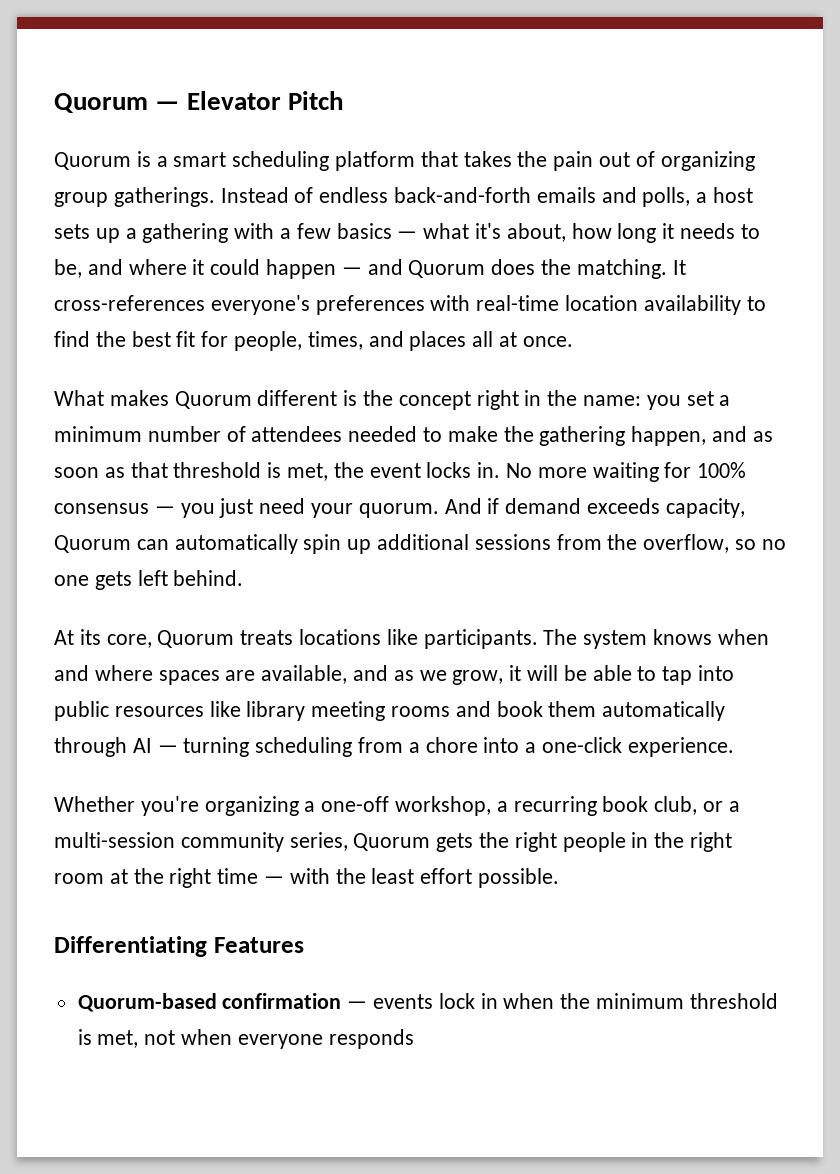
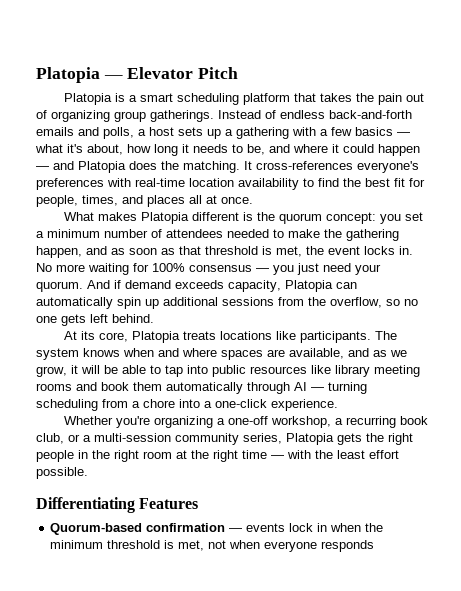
- Quorum — Elevator Pitch
+ Platopia — Elevator Pitch
- Quorum is a smart scheduling platform that takes the pain out of organizing group gatherings.
+ Platopia is a smart scheduling platform that takes the pain out of organizing group gatherings.
- Instead of endless back-and-forth emails and polls, a host sets up a gathering with a few basics — what it's about, how long it needs to be, and where it could happen — and Quorum does the matching.
+ Instead of endless back-and-forth emails and polls, a host sets up a gathering with a few basics — what it's about, how long it needs to be, and where it could happen — and Platopia does the matching.
- What makes Quorum different is the concept right in the name: you set a minimum number of attendees needed to make the gathering happen, and as soon as that threshold is met, the event locks in.
+ What makes Platopia different is the quorum concept: you set a minimum number of attendees needed to make the gathering happen, and as soon as that threshold is met, the event locks in.
- And if demand exceeds capacity, Quorum can automatically spin up additional sessions from the overflow, so no one gets left behind.
+ And if demand exceeds capacity, Platopia can automatically spin up additional sessions from the overflow, so no one gets left behind.
- At its core, Quorum treats locations like participants.
+ At its core, Platopia treats locations like participants.
- Whether you're organizing a one-off workshop, a recurring book club, or a multi-session community series, Quorum gets the right people in the right room at the right time — with the least effort possible.
+ Whether you're organizing a one-off workshop, a recurring book club, or a multi-session community series, Platopia gets the right people in the right room at the right time — with the least effort possible.

